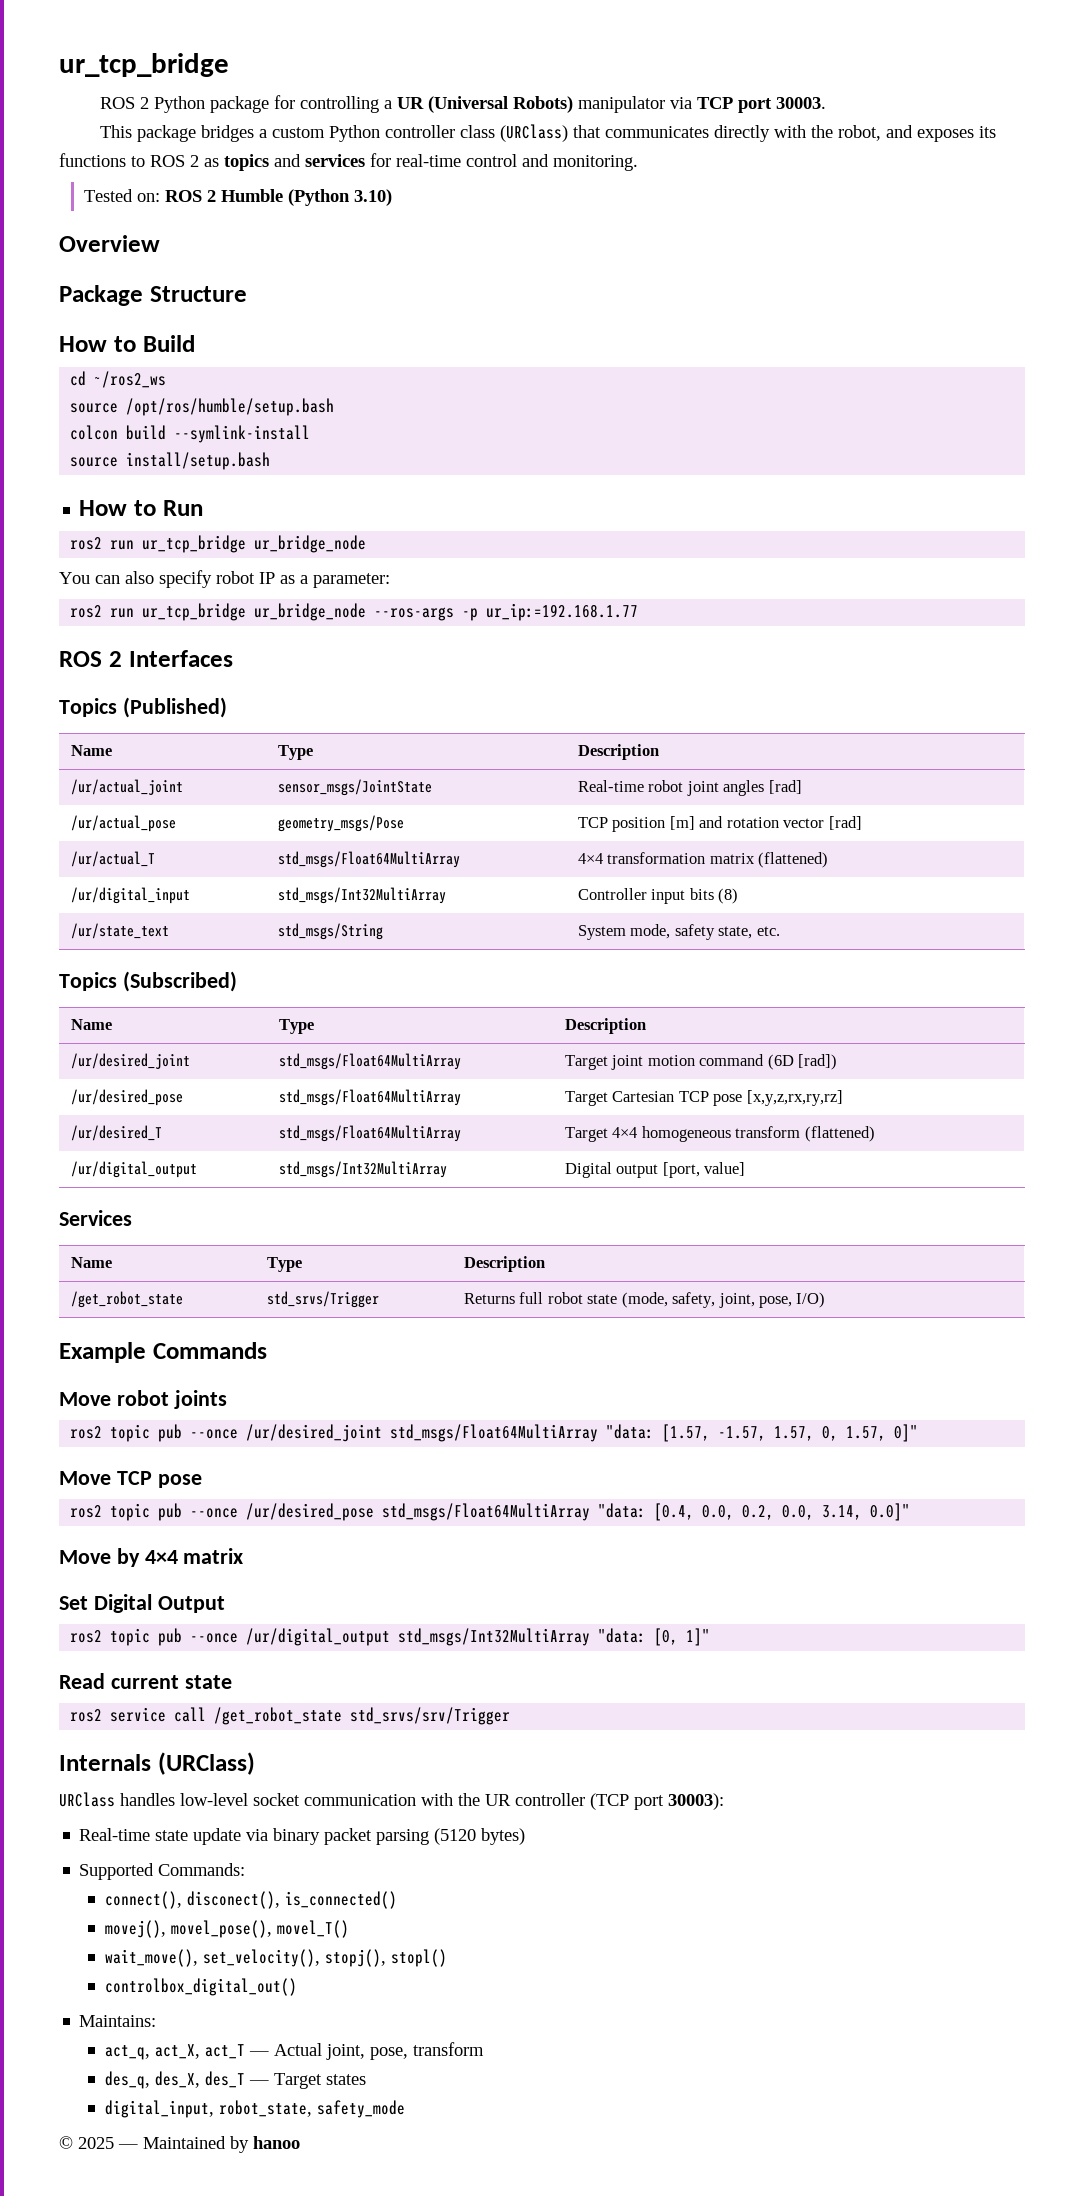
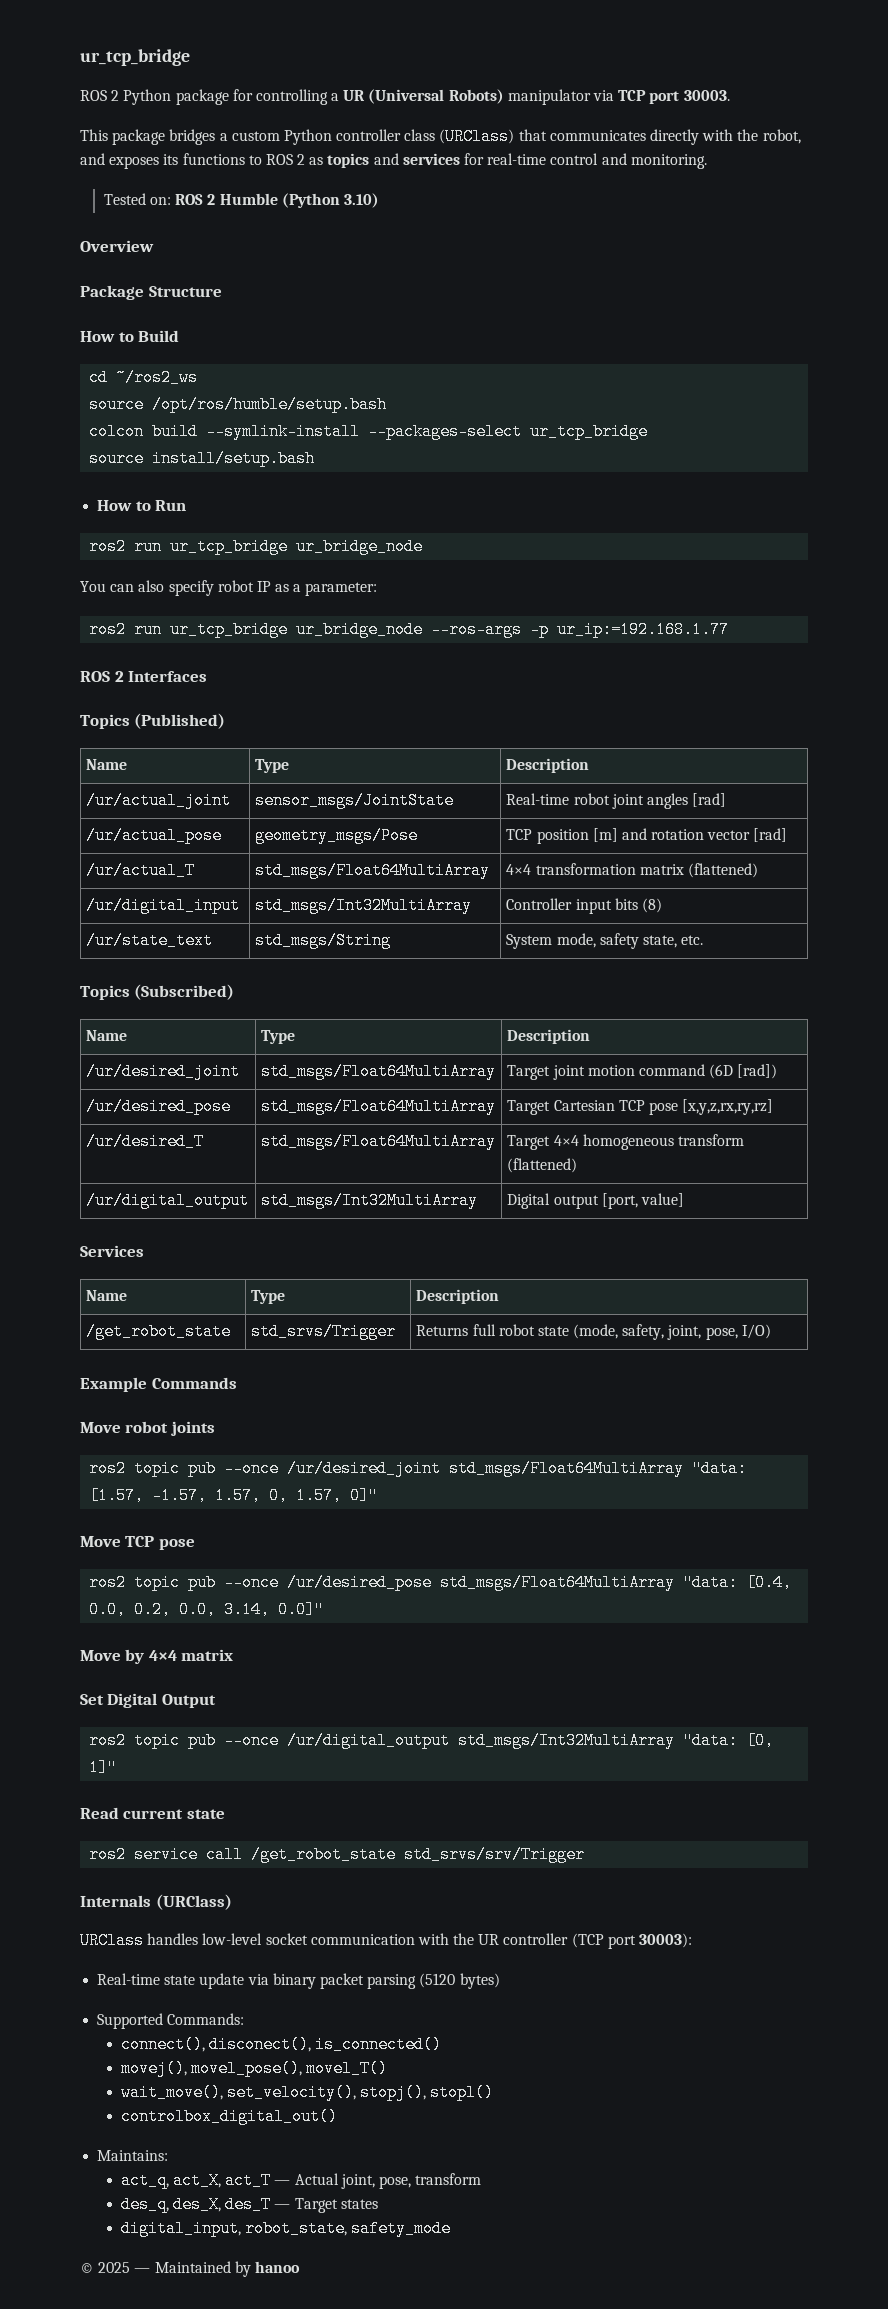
- colcon build --symlink-install
+ colcon build --symlink-install --packages-select ur_tcp_bridge

